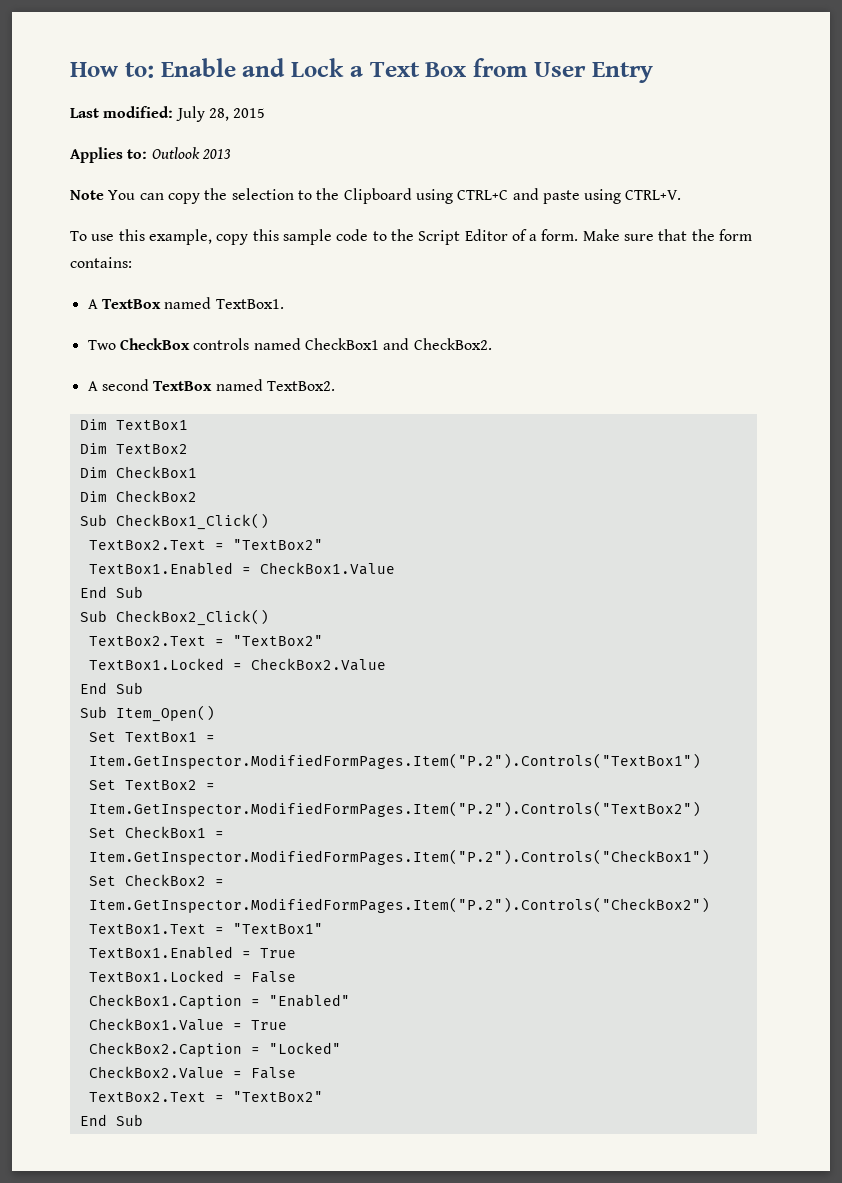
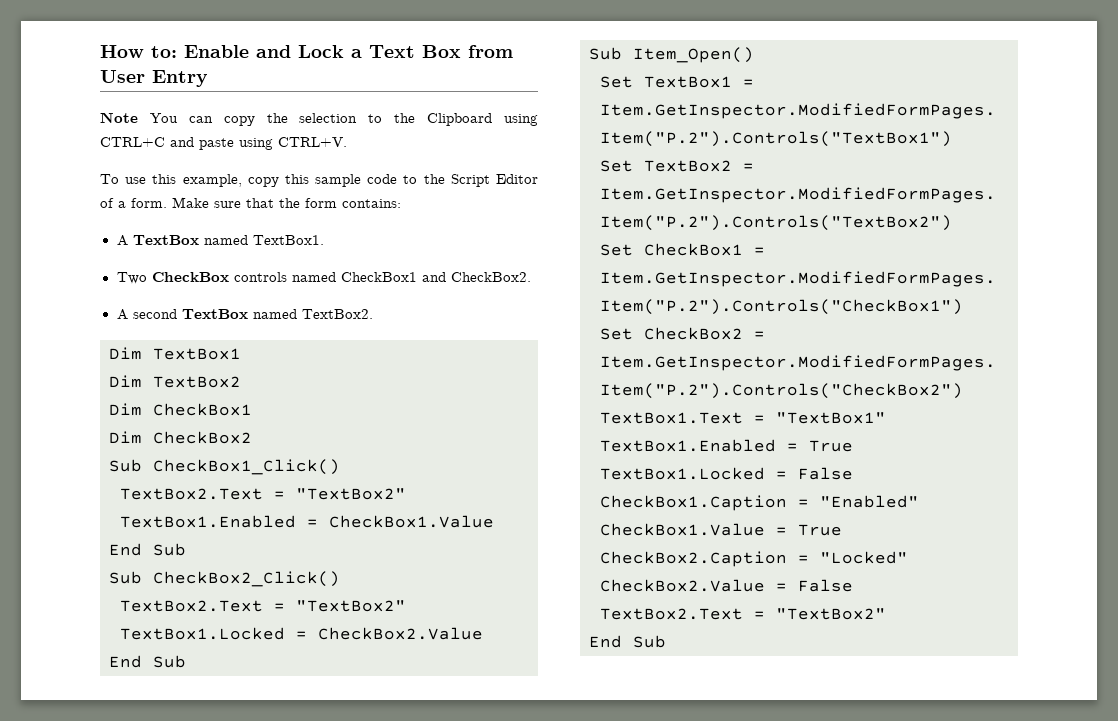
- Last modified: July 28, 2015
- Applies to: Outlook 2013

